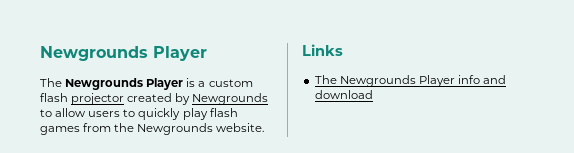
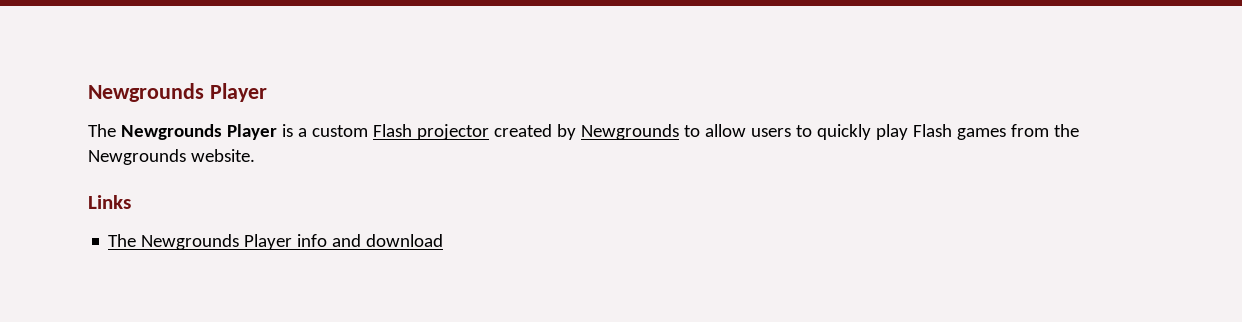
- The Newgrounds Player is a custom flash projector created by Newgrounds to allow users to quickly play flash games from the Newgrounds website.
+ The Newgrounds Player is a custom Flash projector created by Newgrounds to allow users to quickly play Flash games from the Newgrounds website.

